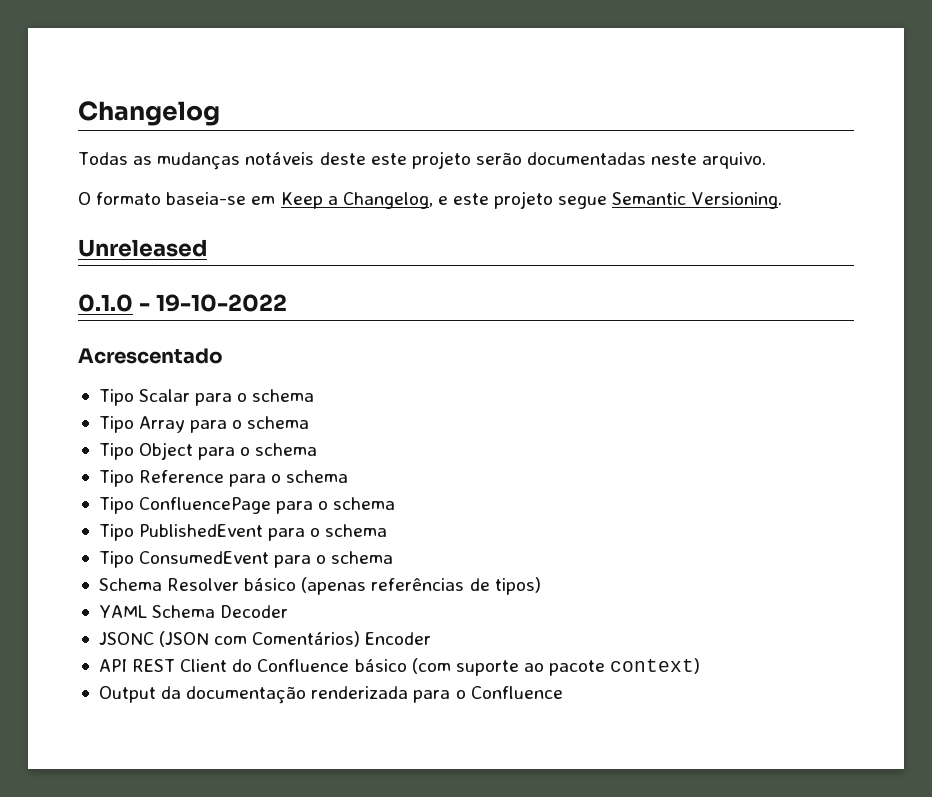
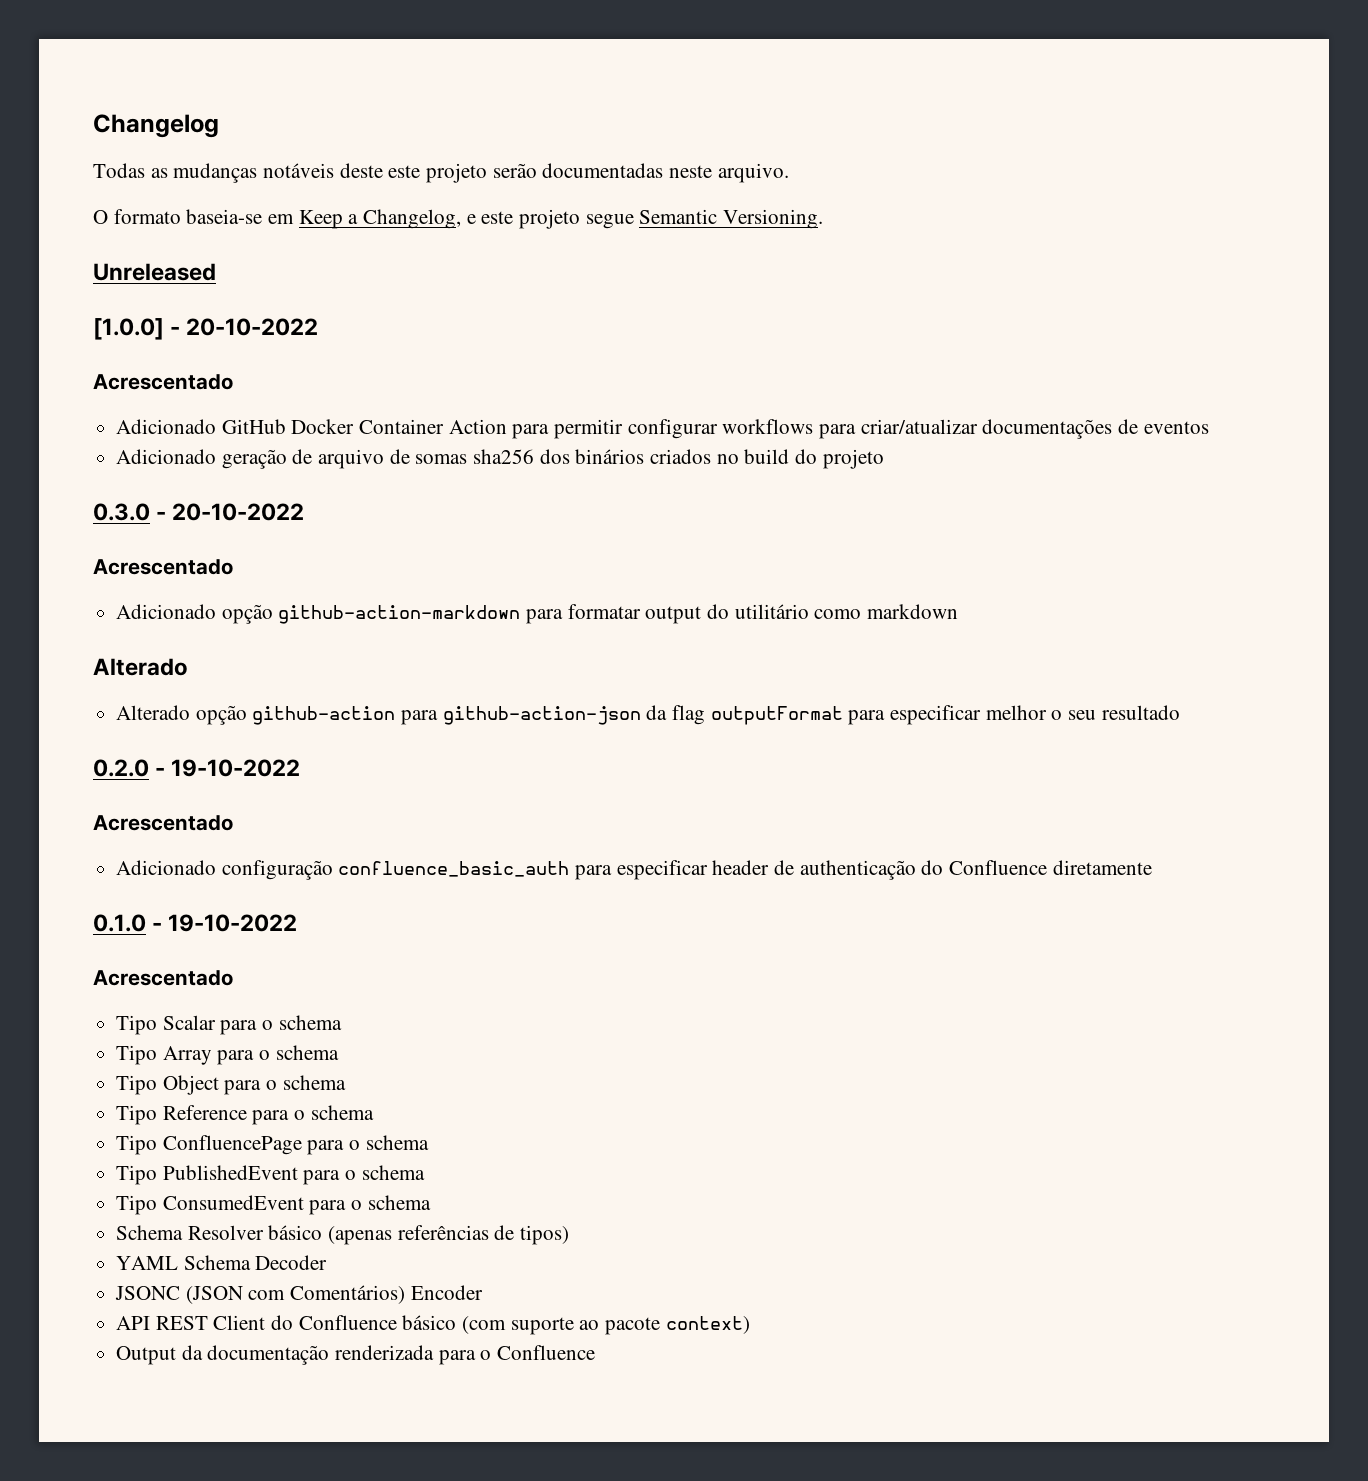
+ [1.0.0] - 20-10-2022
+ Acrescentado
+ Adicionado GitHub Docker Container Action para permitir configurar workflows para criar/atualizar documentações de eventos
+ Adicionado geração de arquivo de somas sha256 dos binários criados no build do projeto
+ 0.3.0 - 20-10-2022
+ Acrescentado
+ Adicionado opção github-action-markdown para formatar output do utilitário como markdown
+ Alterado
+ Alterado opção github-action para github-action-json da flag outputFormat para especificar melhor o seu resultado
+ 0.2.0 - 19-10-2022
+ Acrescentado
+ Adicionado configuração confluence_basic_auth para especificar header de authenticação do Confluence diretamente

